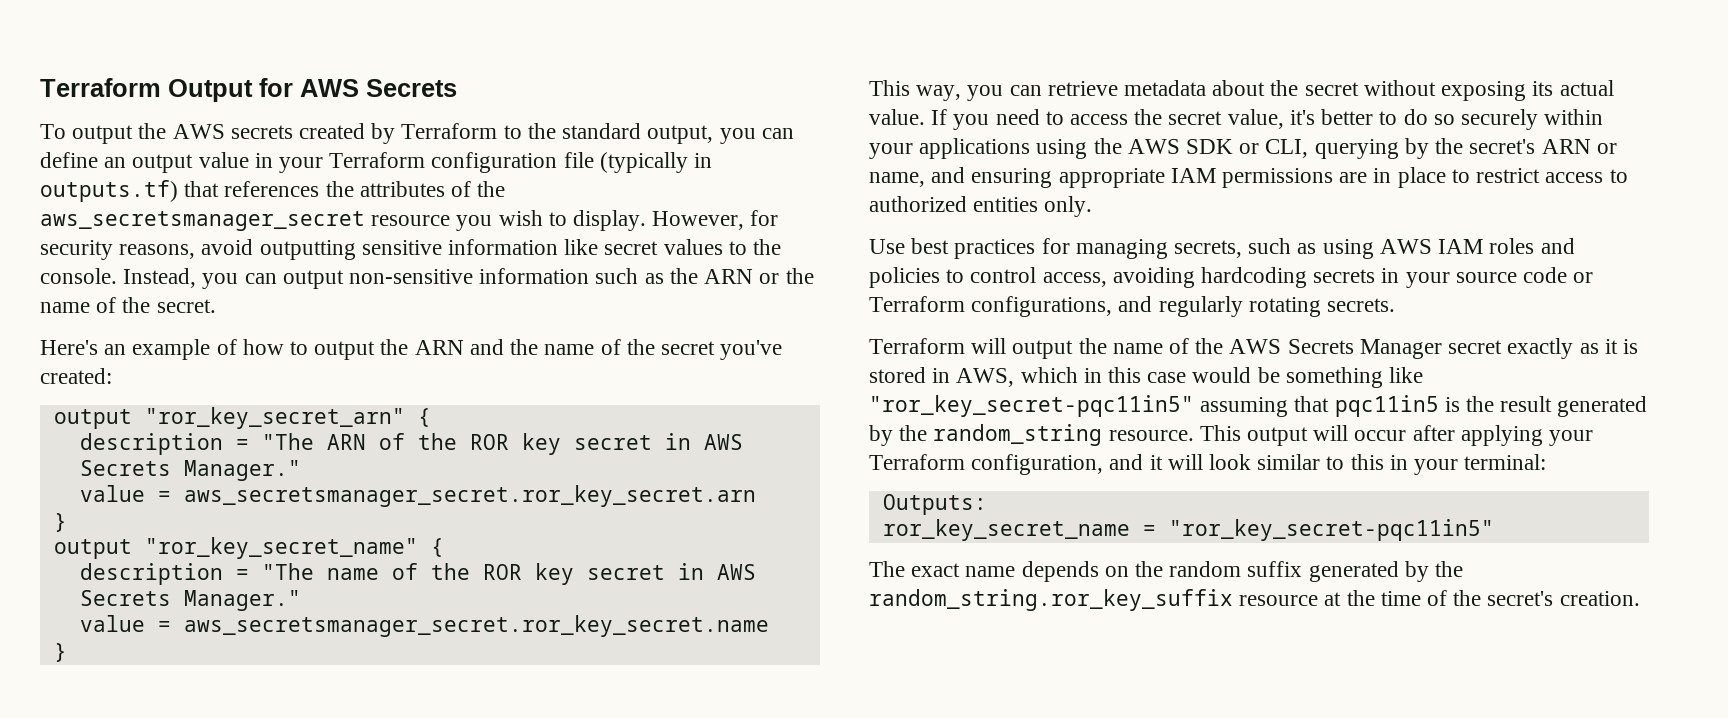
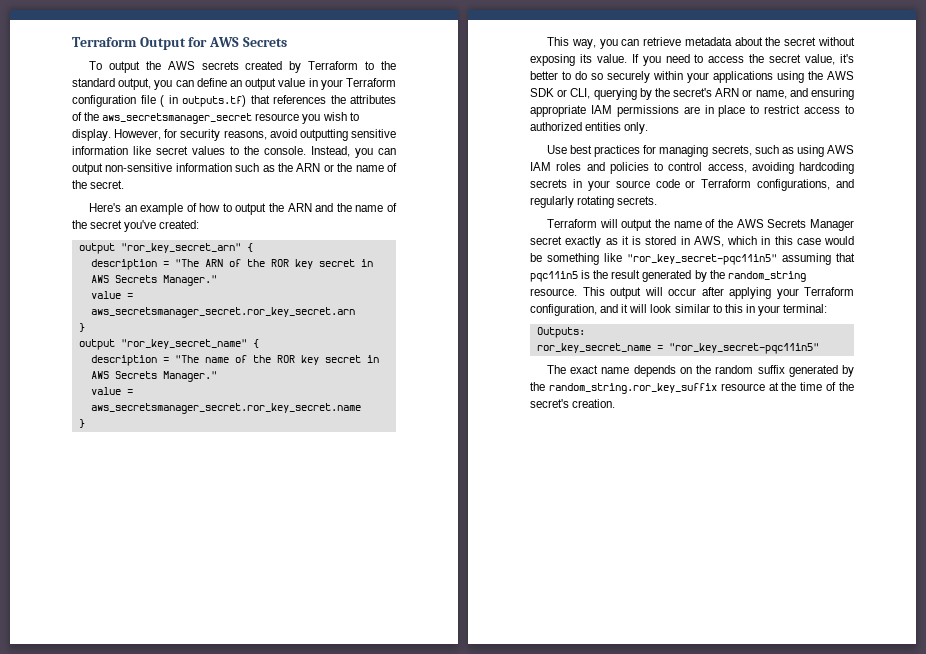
- To output the AWS secrets created by Terraform to the standard output, you can define an output value in your Terraform configuration file (typically in outputs.tf) that references the attributes of the aws_secretsmanager_secret resource you wish to display.
+ To output the AWS secrets created by Terraform to the standard output, you can define an output value in your Terraform configuration file ( in outputs.tf) that references the attributes of the aws_secretsmanager_secret resource you wish to display.
- This way, you can retrieve metadata about the secret without exposing its actual value.
+ This way, you can retrieve metadata about the secret without exposing its value.

